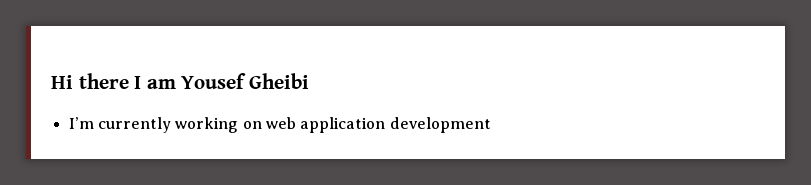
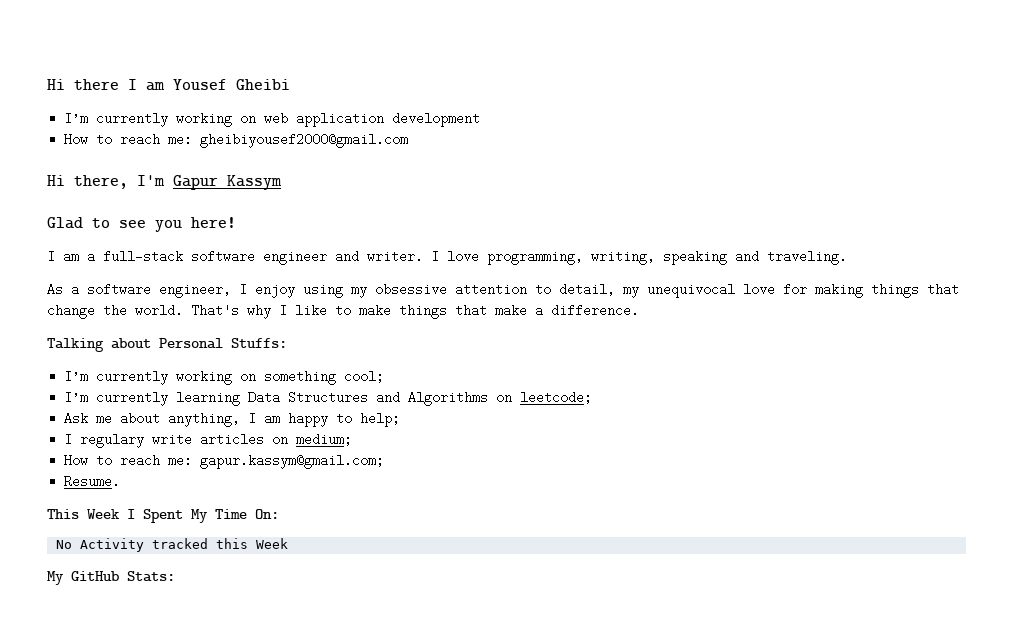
+ How to reach me: gheibiyousef2000@gmail.com
+ Hi there, I'm Gapur Kassym
+ Glad to see you here!
+ I am a full-stack software engineer and writer. I love programming, writing, speaking and traveling.
+ As a software engineer, I enjoy using my obsessive attention to detail, my unequivocal love for making things that change the world. That's why I like to make things that make a difference.
+ Talking about Personal Stuffs:
+ I’m currently working on something cool;
+ I’m currently learning Data Structures and Algorithms on leetcode;
+ Ask me about anything, I am happy to help;
+ I regulary write articles on medium;
+ How to reach me: gapur.kassym@gmail.com;
+ Resume.
+ This Week I Spent My Time On:
+ No Activity tracked this Week
+ My GitHub Stats:

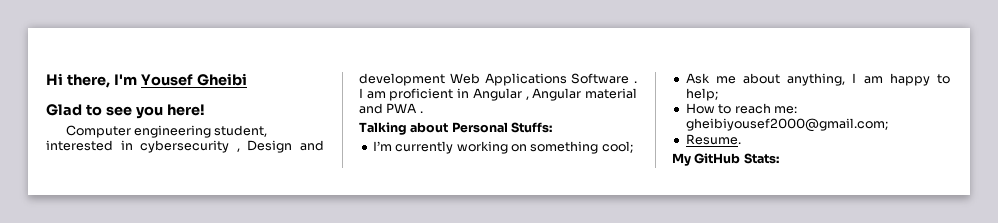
- Hi there I am Yousef Gheibi
- I’m currently working on web application development
- How to reach me: gheibiyousef2000@gmail.com
- Hi there, I'm Gapur Kassym
+ Hi there, I'm Yousef Gheibi
- I am a full-stack software engineer and writer. I love programming, writing, speaking and traveling.
- As a software engineer, I enjoy using my obsessive attention to detail, my unequivocal love for making things that change the world. That's why I like to make things that make a difference.
+ Computer engineering student, interested in cybersecurity , Design and development Web Applications Software . I am proficient in Angular , Angular material and PWA .
- I’m currently learning Data Structures and Algorithms on leetcode;
- I regulary write articles on medium;
- How to reach me: gapur.kassym@gmail.com;
+ How to reach me: gheibiyousef2000@gmail.com;
- This Week I Spent My Time On:
- No Activity tracked this Week

